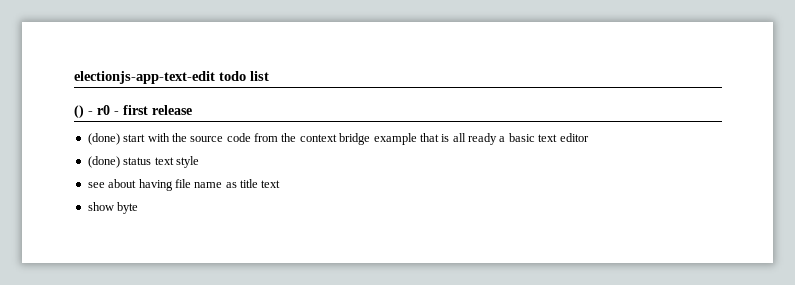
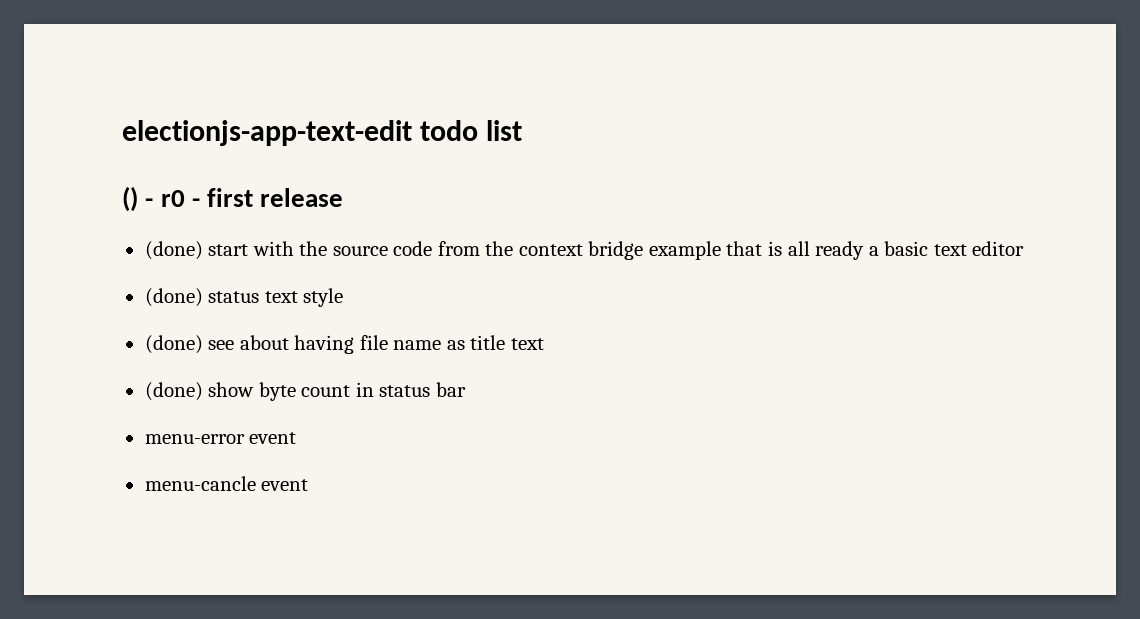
- see about having file name as title text
+ (done) see about having file name as title text
- show byte
+ (done) show byte count in status bar
+ menu-error event
+ menu-cancle event

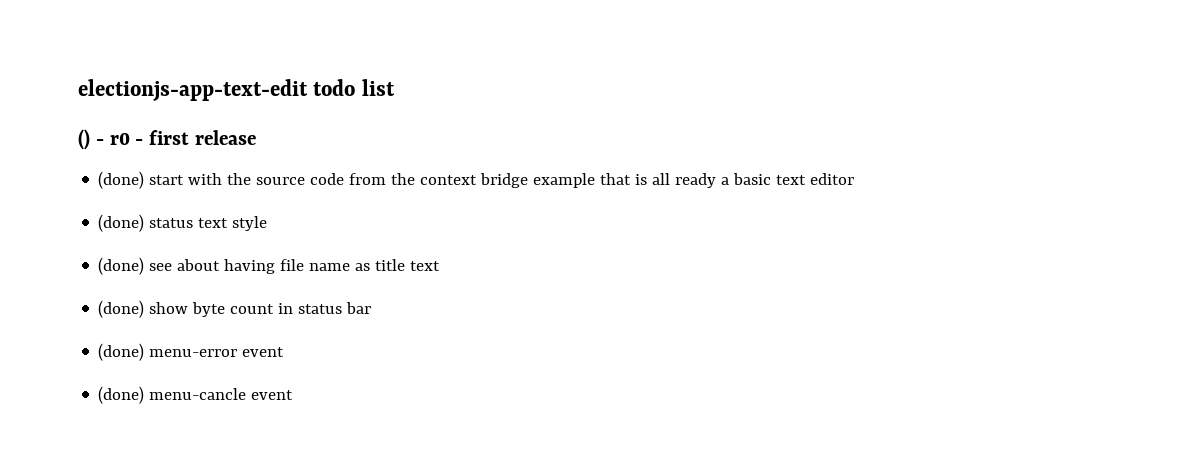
- menu-error event
+ (done) menu-error event
- menu-cancle event
+ (done) menu-cancle event

